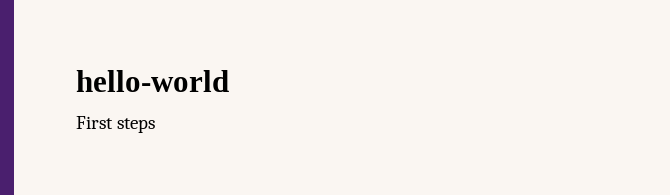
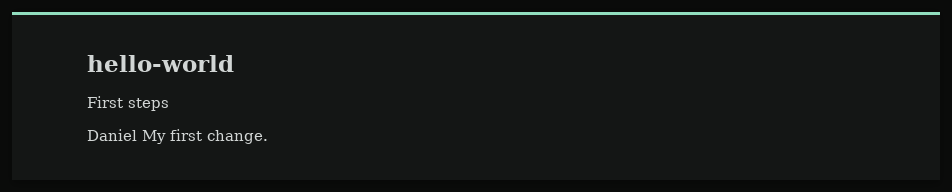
+ Daniel My first change.

